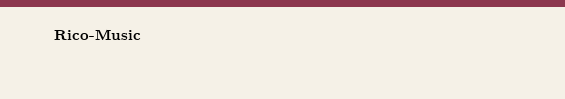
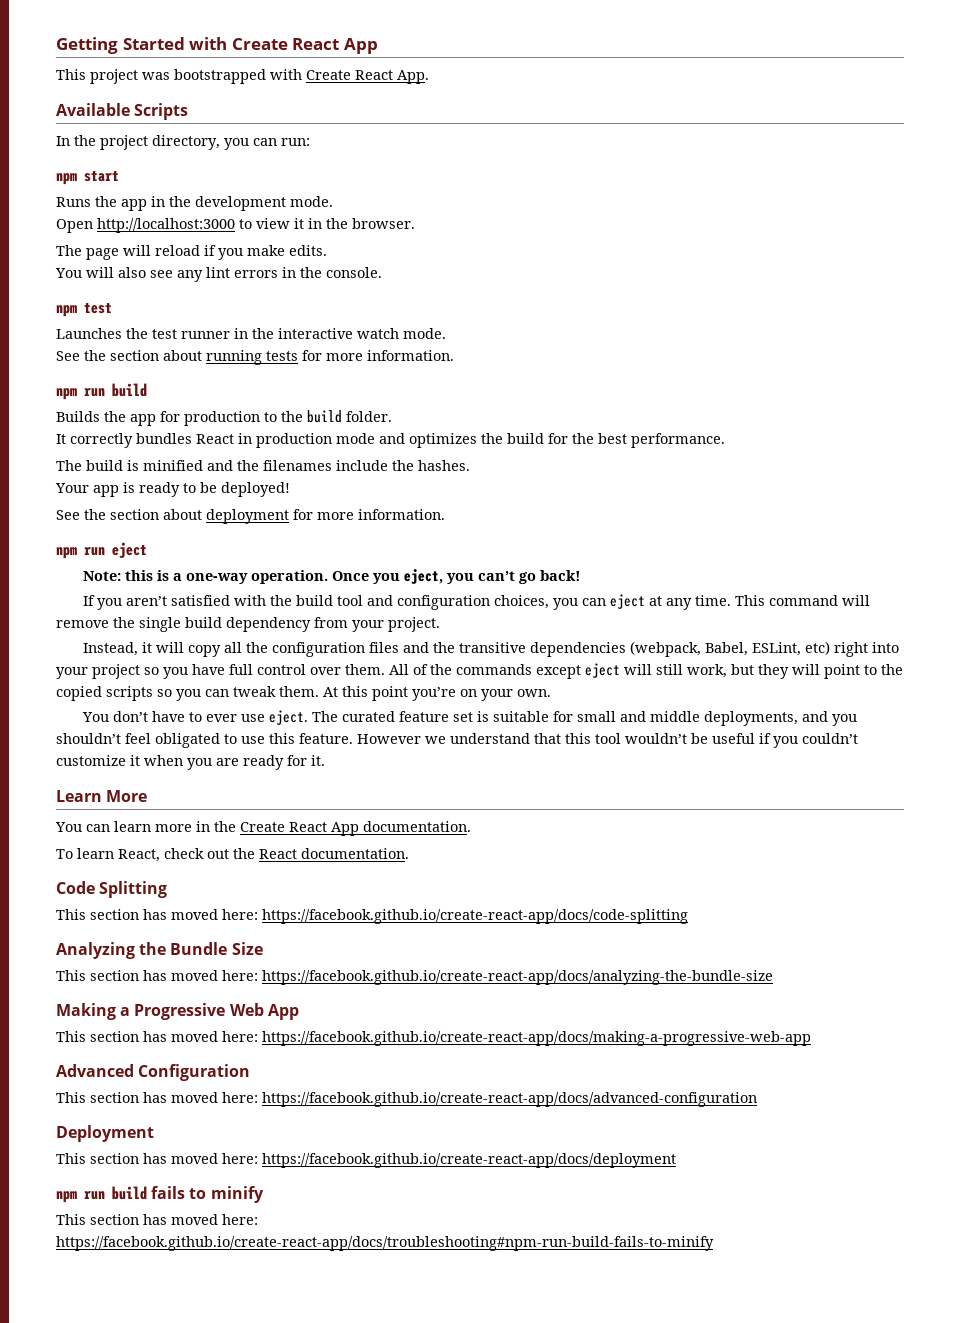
- Rico-Music
+ Getting Started with Create React App
+ This project was bootstrapped with Create React App.
+ Available Scripts
+ In the project directory, you can run:
+ npm start
+ Runs the app in the development mode.
+ Open http://localhost:3000 to view it in the browser.
+ The page will reload if you make edits.
+ You will also see any lint errors in the console.
+ npm test
+ Launches the test runner in the interactive watch mode.
+ See the section about running tests for more information.
+ npm run build
+ Builds the app for production to the build folder.
+ It correctly bundles React in production mode and optimizes the build for the best performance.
+ The build is minified and the filenames include the hashes.
+ Your app is ready to be deployed!
+ See the section about deployment for more information.
+ npm run eject
+ Note: this is a one-way operation. Once you eject, you can’t go back!
+ If you aren’t satisfied with the build tool and configuration choices, you can eject at any time. This command will remove the single build dependency from your project.
+ Instead, it will copy all the configuration files and the transitive dependencies (webpack, Babel, ESLint, etc) right into your project so you have full control over them. All of the commands except eject will still work, but they will point to the copied scripts so you can tweak them. At this point you’re on your own.
+ You don’t have to ever use eject. The curated feature set is suitable for small and middle deployments, and you shouldn’t feel obligated to use this feature. However we understand that this tool wouldn’t be useful if you couldn’t customize it when you are ready for it.
+ Learn More
+ You can learn more in the Create React App documentation.
+ To learn React, check out the React documentation.
+ Code Splitting
+ This section has moved here: https://facebook.github.io/create-react-app/docs/code-splitting
+ Analyzing the Bundle Size
+ This section has moved here: https://facebook.github.io/create-react-app/docs/analyzing-the-bundle-size
+ Making a Progressive Web App
+ This section has moved here: https://facebook.github.io/create-react-app/docs/making-a-progressive-web-app
+ Advanced Configuration
+ This section has moved here: https://facebook.github.io/create-react-app/docs/advanced-configuration
+ Deployment
+ This section has moved here: https://facebook.github.io/create-react-app/docs/deployment
+ npm run build fails to minify
+ This section has moved here: https://facebook.github.io/create-react-app/docs/troubleshooting#npm-run-build-fails-to-minify

